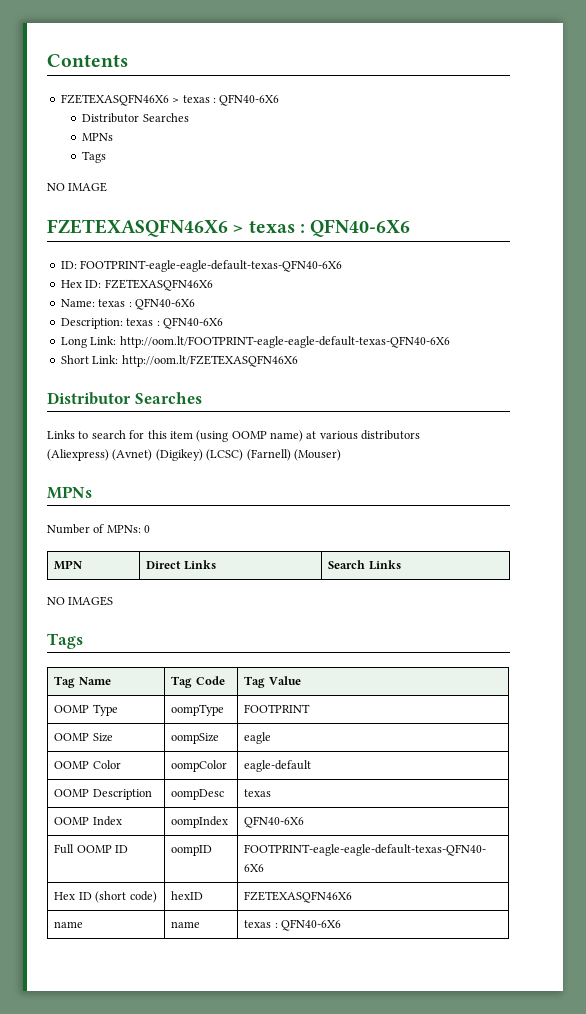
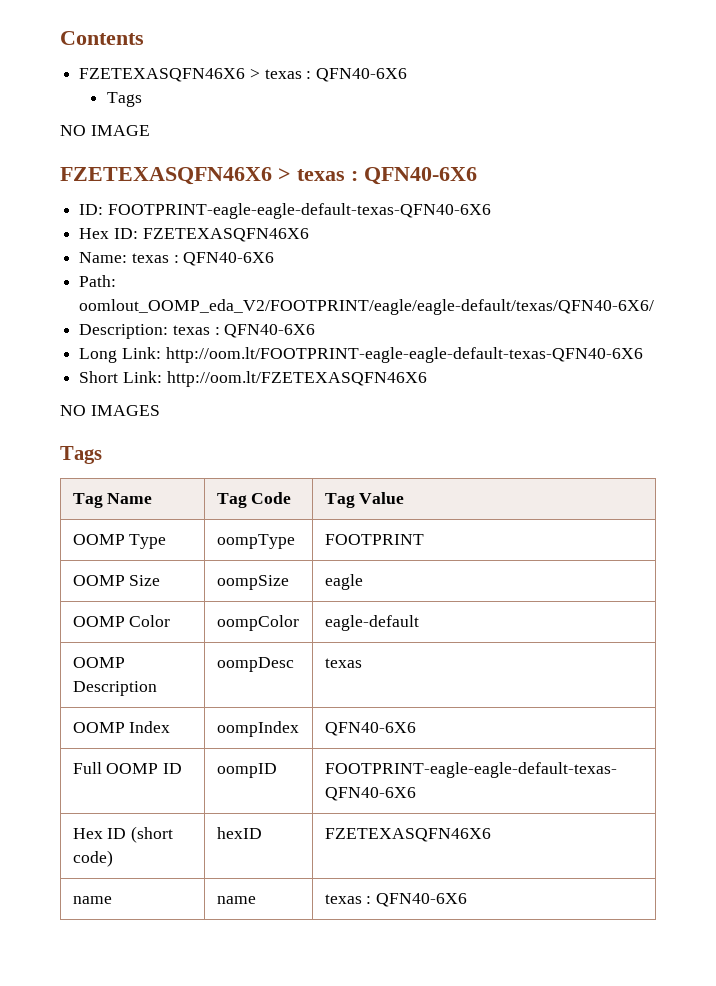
  Contents
  FZETEXASQFN46X6 > texas : QFN40-6X6
- Distributor Searches
- MPNs
+ Path: oomlout_OOMP_eda_V2/FOOTPRINT/eagle/eagle-default/texas/QFN40-6X6/
  Short Link: http://oom.lt/FZETEXASQFN46X6
- Distributor Searches
- Links to search for this item (using OOMP name) at various distributors
- (Aliexpress) (Avnet) (Digikey) (LCSC) (Farnell) (Mouser)
- MPNs
- Number of MPNs: 0
- MPN | Direct Links | Search Links

